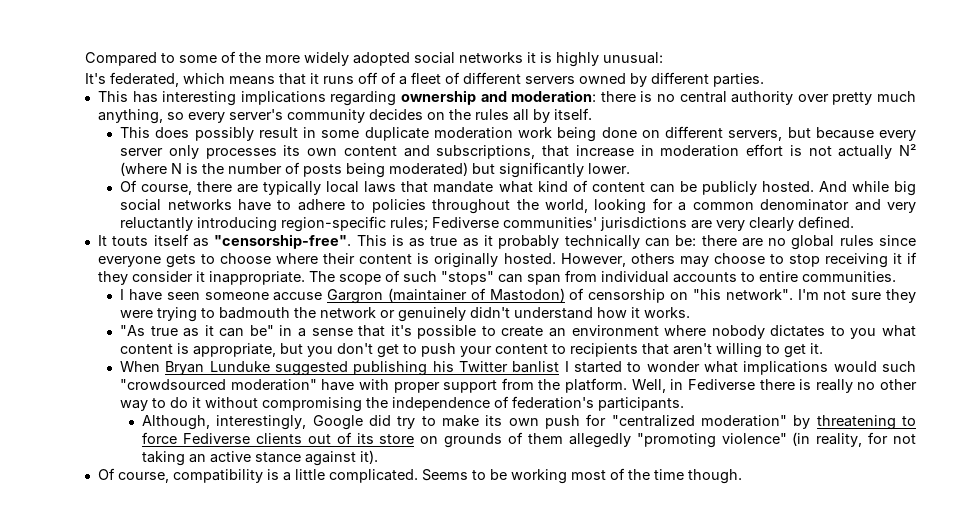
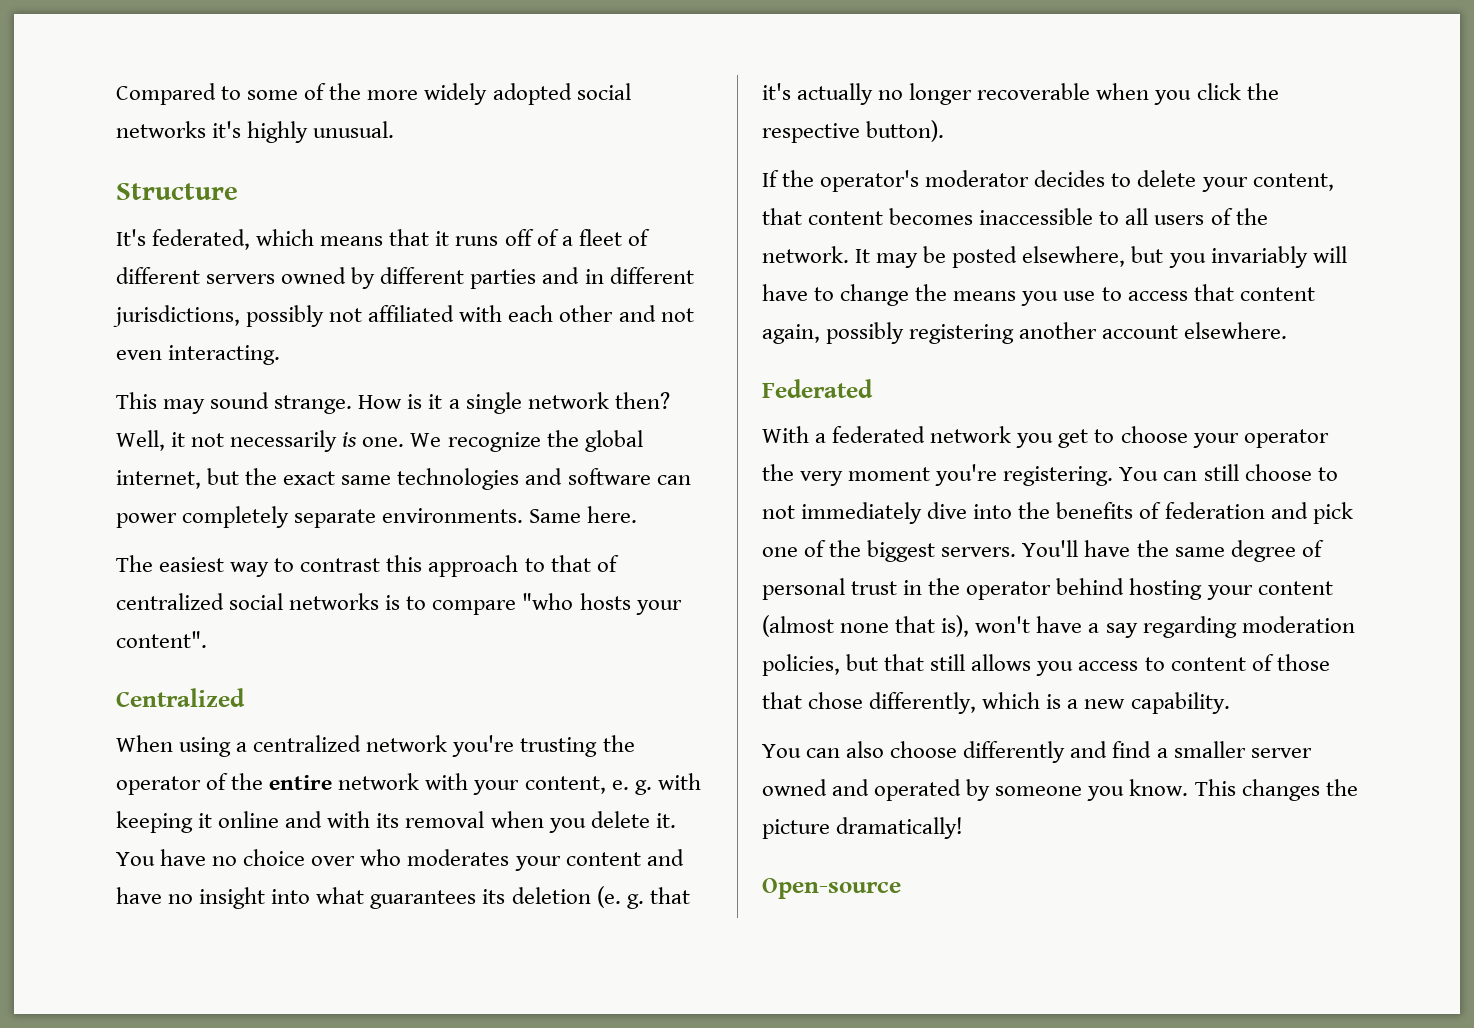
- Compared to some of the more widely adopted social networks it is highly unusual:
+ Compared to some of the more widely adopted social networks it's highly unusual.
+ Structure
- It's federated, which means that it runs off of a fleet of different servers owned by different parties.
- This has interesting implications regarding ownership and moderation: there is no central authority over pretty much anything, so every server's community decides on the rules all by itself.
- This does possibly result in some duplicate moderation work being done on different servers, but because every server only processes its own content and subscriptions, that increase in moderation effort is not actually N² (where N is the number of posts being moderated) but significantly lower.
- Of course, there are typically local laws that mandate what kind of content can be publicly hosted. And while big social networks have to adhere to policies throughout the world, looking for a common denominator and very reluctantly introducing region-specific rules; Fediverse communities' jurisdictions are very clearly defined.
- It touts itself as "censorship-free". This is as true as it probably technically can be: there are no global rules since everyone gets to choose where their content is originally hosted. However, others may choose to stop receiving it if they consider it inappropriate. The scope of such "stops" can span from individual accounts to entire communities.
- I have seen someone accuse Gargron (maintainer of Mastodon) of censorship on "his network". I'm not sure they were trying to badmouth the network or genuinely didn't understand how it works.
- "As true as it can be" in a sense that it's possible to create an environment where nobody dictates to you what content is appropriate, but you don't get to push your content to recipients that aren't willing to get it.
- When Bryan Lunduke suggested publishing his Twitter banlist I started to wonder what implications would such "crowdsourced moderation" have with proper support from the platform. Well, in Fediverse there is really no other way to do it without compromising the independence of federation's participants.
- Although, interestingly, Google did try to make its own push for "centralized moderation" by threatening to force Fediverse clients out of its store on grounds of them allegedly "promoting violence" (in reality, for not taking an active stance against it).
- Of course, compatibility is a little complicated. Seems to be working most of the time though.
+ It's federated, which means that it runs off of a fleet of different servers owned by different parties and in different jurisdictions, possibly not affiliated with each other and not even interacting.
+ This may sound strange. How is it a single network then? Well, it not necessarily is one. We recognize the global internet, but the exact same technologies and software can power completely separate environments. Same here.
+ The easiest way to contrast this approach to that of centralized social networks is to compare "who hosts your content".
+ Centralized
+ When using a centralized network you're trusting the operator of the entire network with your content, e. g. with keeping it online and with its removal when you delete it. You have no choice over who moderates your content and have no insight into what guarantees its deletion (e. g. that it's actually no longer recoverable when you click the respective button).
+ If the operator's moderator decides to delete your content, that content becomes inaccessible to all users of the network. It may be posted elsewhere, but you invariably will have to change the means you use to access that content again, possibly registering another account elsewhere.
+ Federated
+ With a federated network you get to choose your operator the very moment you're registering. You can still choose to not immediately dive into the benefits of federation and pick one of the biggest servers. You'll have the same degree of personal trust in the operator behind hosting your content (almost none that is), won't have a say regarding moderation policies, but that still allows you access to content of those that chose differently, which is a new capability.
+ You can also choose differently and find a smaller server owned and operated by someone you know. This changes the picture dramatically!
+ Open-source

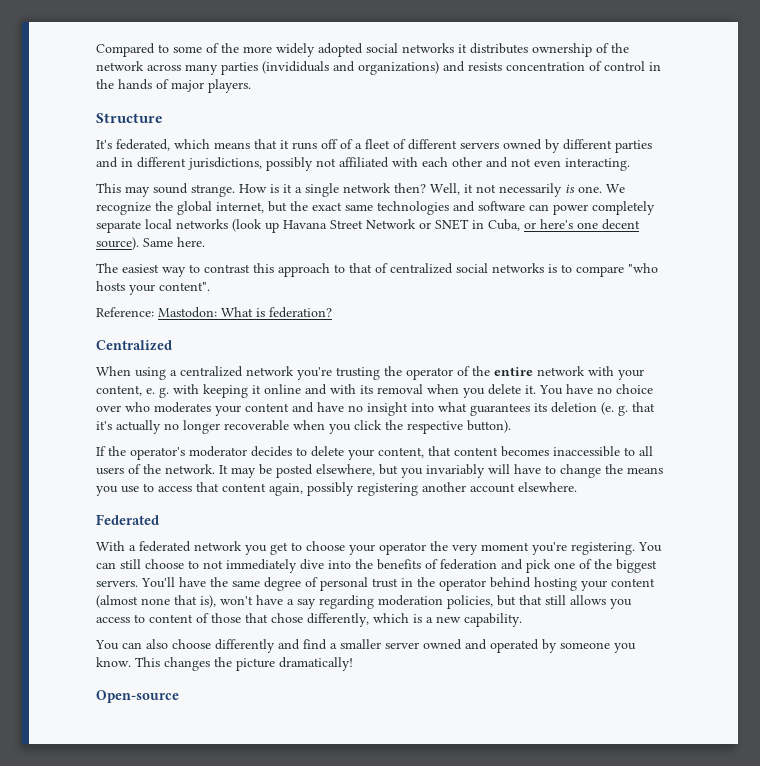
- Compared to some of the more widely adopted social networks it's highly unusual.
+ Compared to some of the more widely adopted social networks it distributes ownership of the network across many parties (invididuals and organizations) and resists concentration of control in the hands of major players.
- We recognize the global internet, but the exact same technologies and software can power completely separate environments.
+ We recognize the global internet, but the exact same technologies and software can power completely separate local networks (look up Havana Street Network or SNET in Cuba, or here's one decent source).
+ Reference: Mastodon: What is federation?

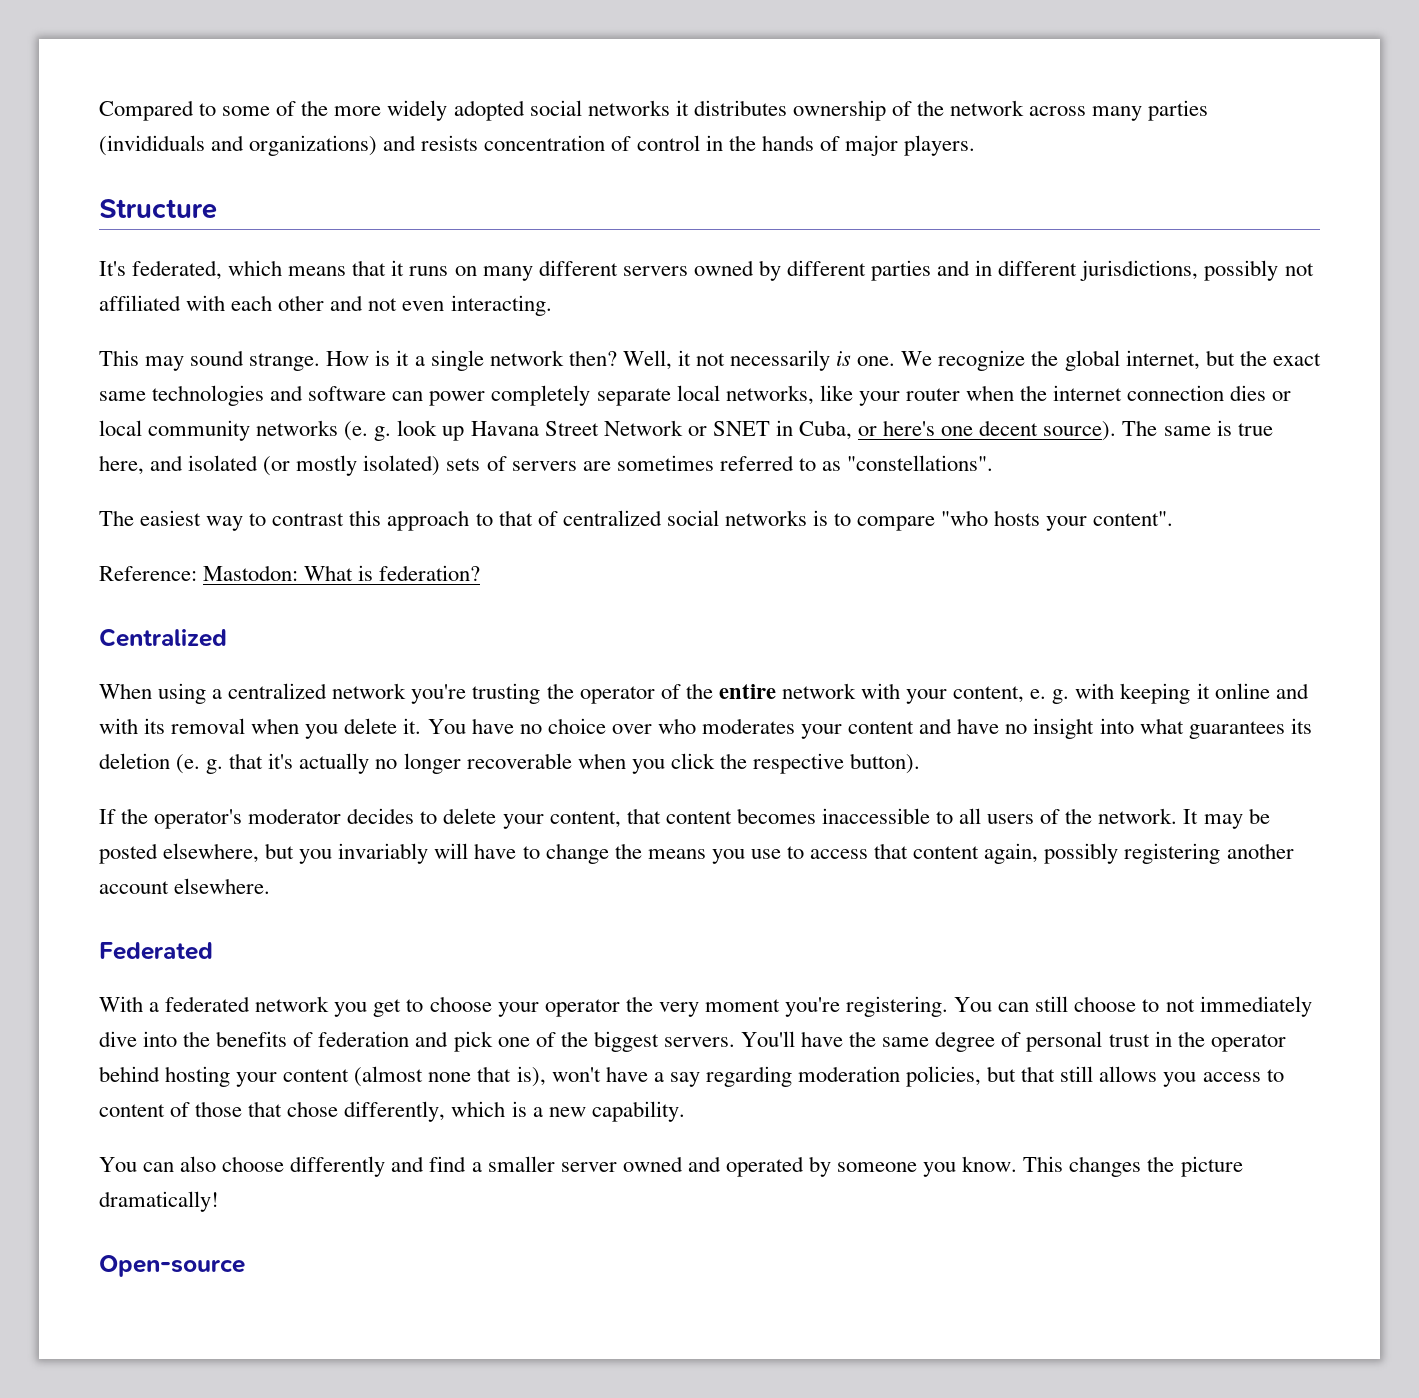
- It's federated, which means that it runs off of a fleet of different servers owned by different parties and in different jurisdictions, possibly not affiliated with each other and not even interacting.
+ It's federated, which means that it runs on many different servers owned by different parties and in different jurisdictions, possibly not affiliated with each other and not even interacting.
- We recognize the global internet, but the exact same technologies and software can power completely separate local networks (look up Havana Street Network or SNET in Cuba, or here's one decent source).
+ We recognize the global internet, but the exact same technologies and software can power completely separate local networks, like your router when the internet connection dies or local community networks (e. g. look up Havana Street Network or SNET in Cuba, or here's one decent source).
- Same here.
+ The same is true here, and isolated (or mostly isolated) sets of servers are sometimes referred to as "constellations".

